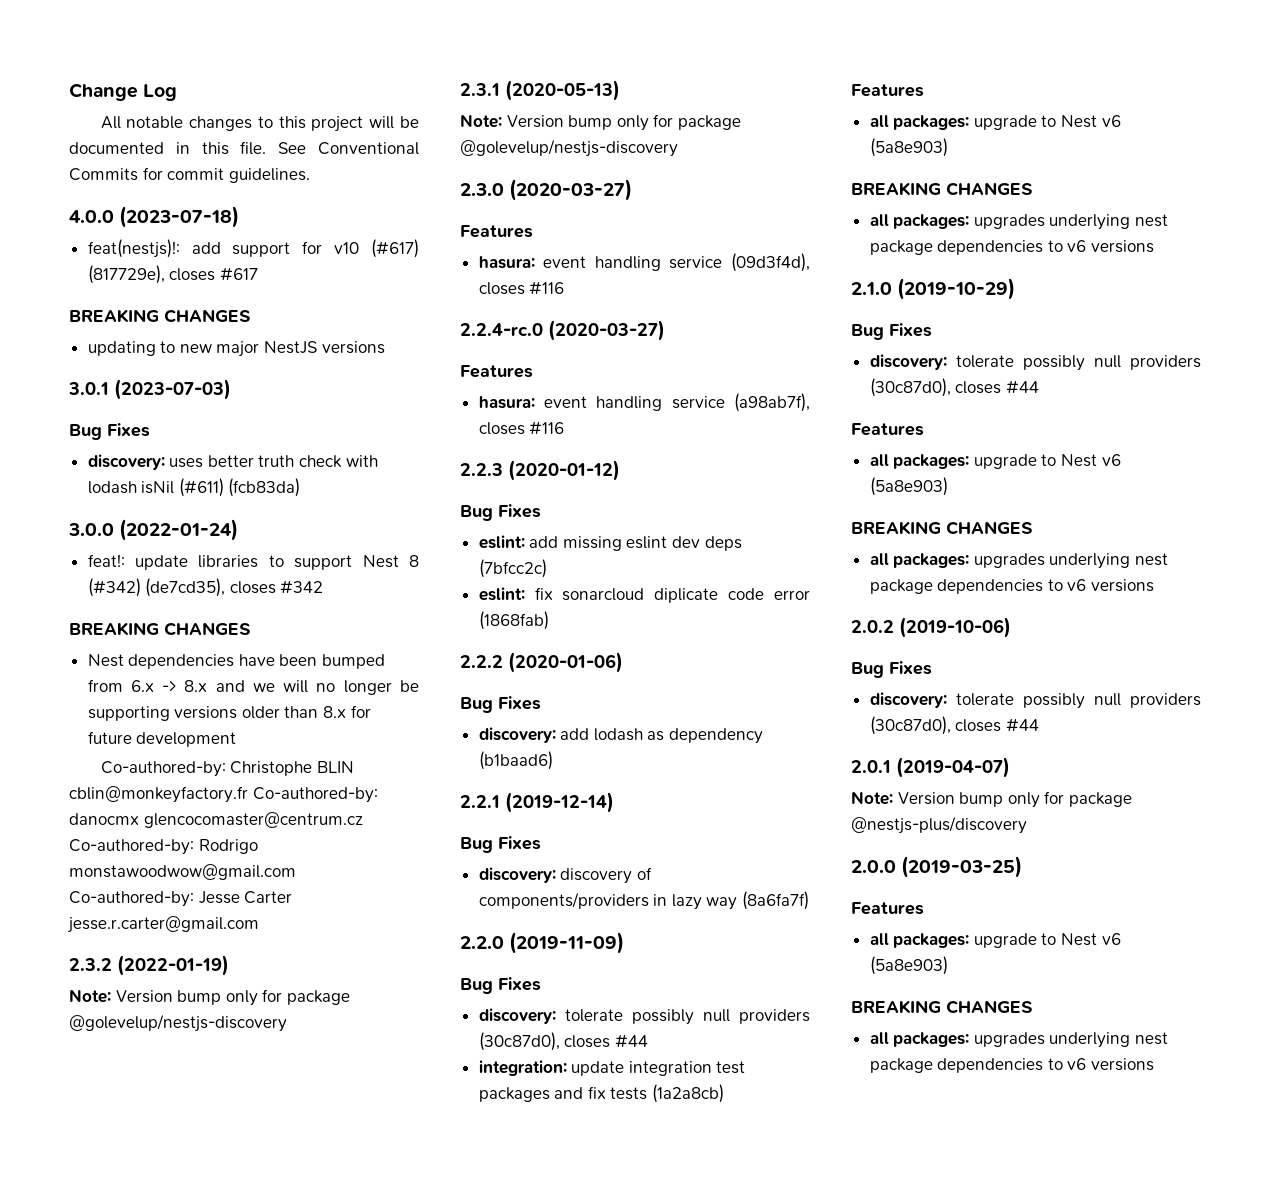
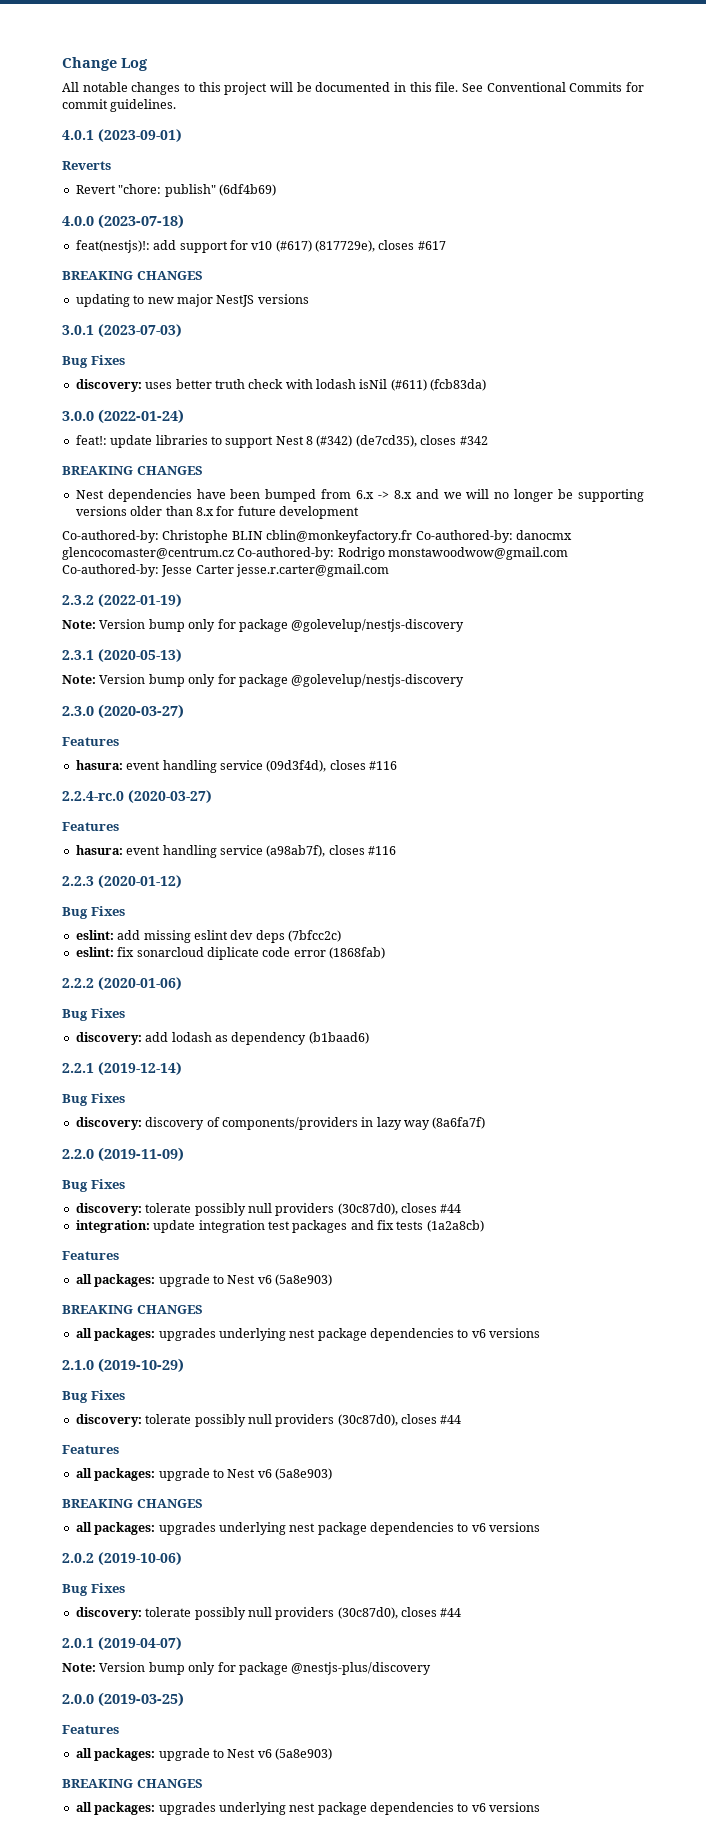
+ 4.0.1 (2023-09-01)
+ Reverts
+ Revert "chore: publish" (6df4b69)

